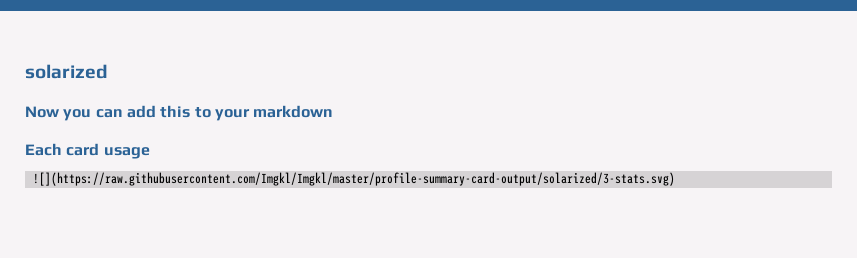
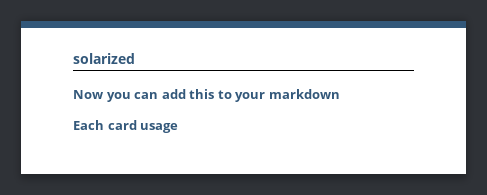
- ![](https://raw.githubusercontent.com/Imgkl/Imgkl/master/profile-summary-card-output/solarized/3-stats.svg)

